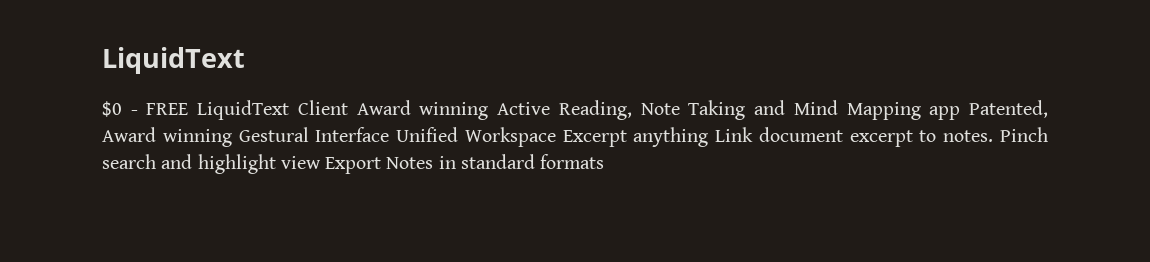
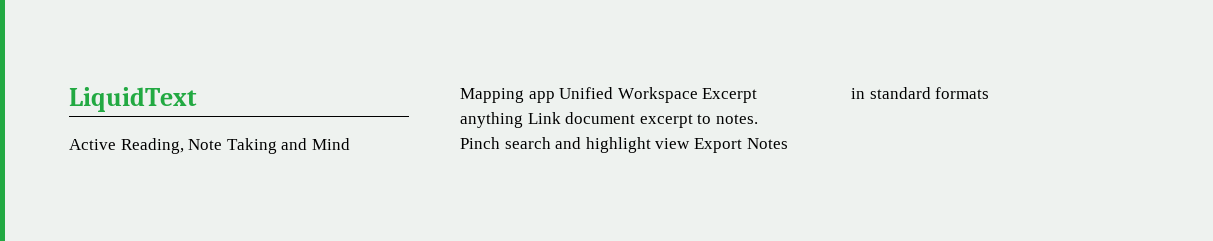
- $0 - FREE LiquidText Client Award winning Active Reading, Note Taking and Mind Mapping app Patented, Award winning Gestural Interface Unified Workspace Excerpt anything Link document excerpt to notes.
+ Active Reading, Note Taking and Mind Mapping app Unified Workspace Excerpt anything Link document excerpt to notes.

